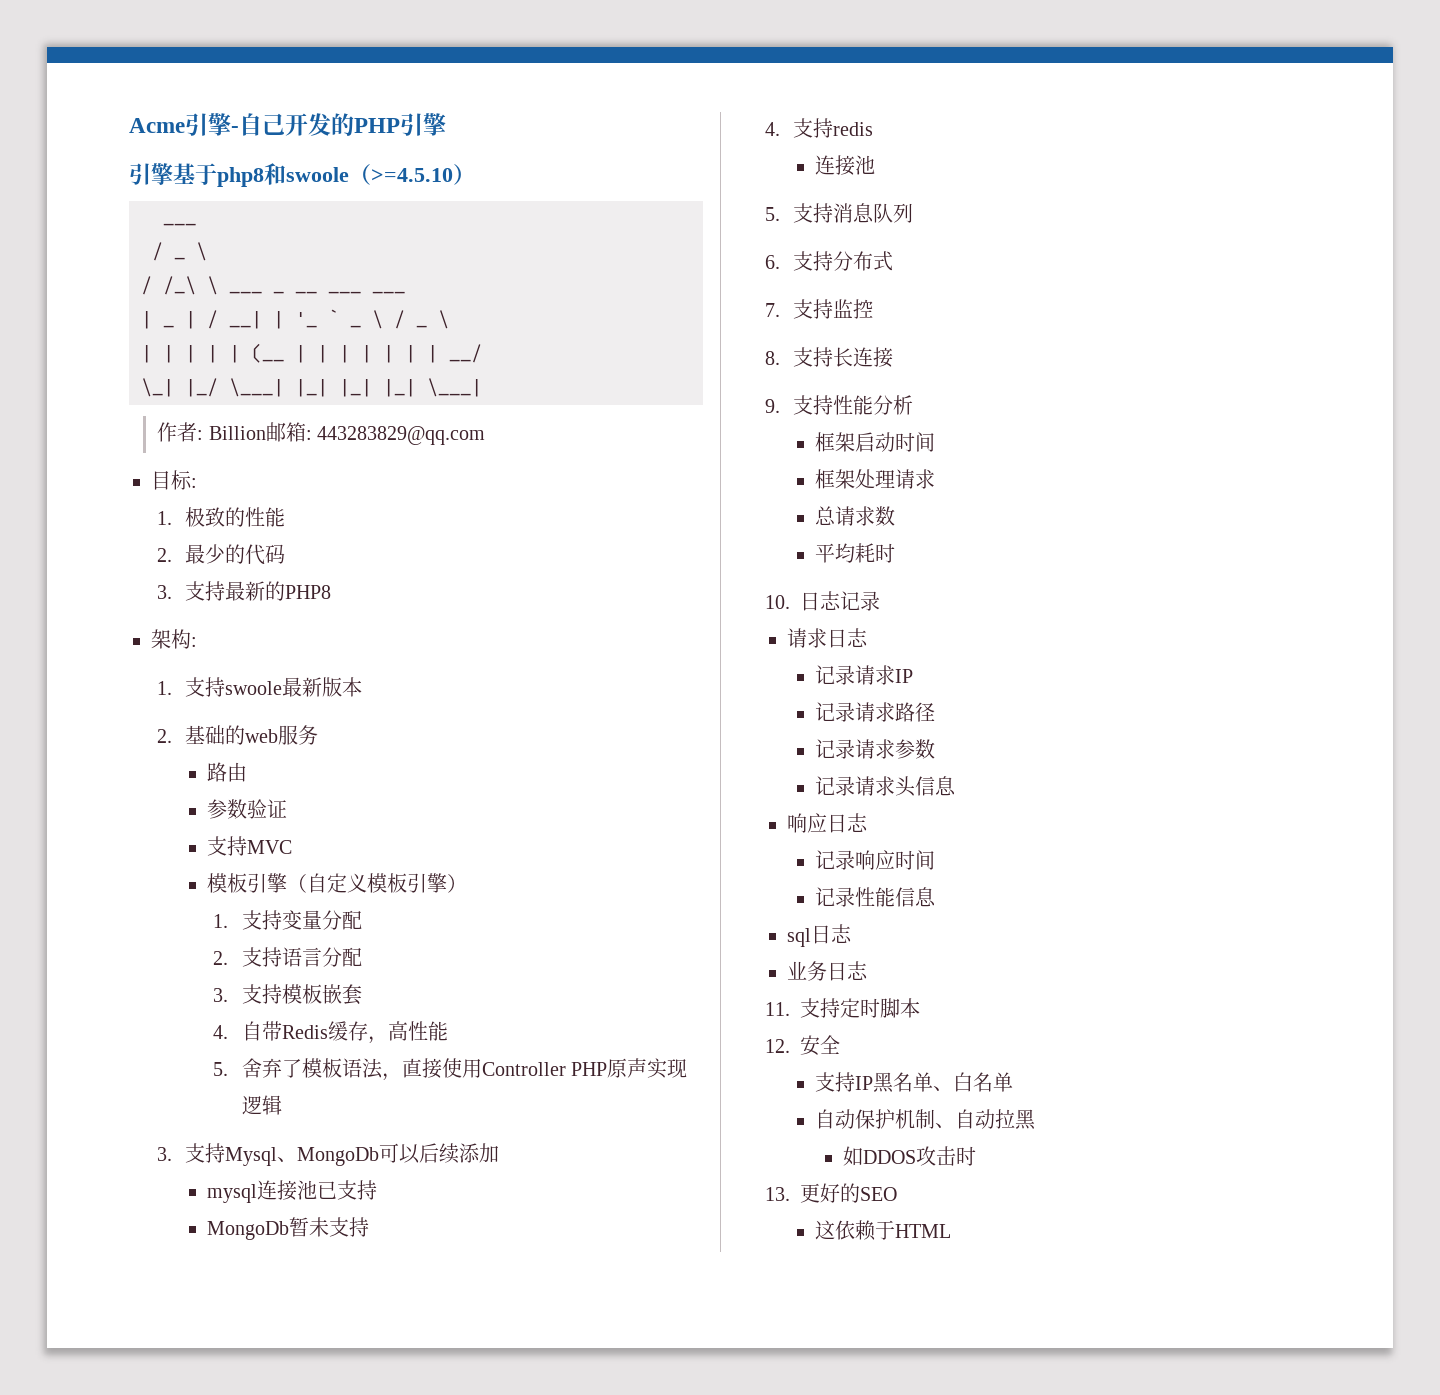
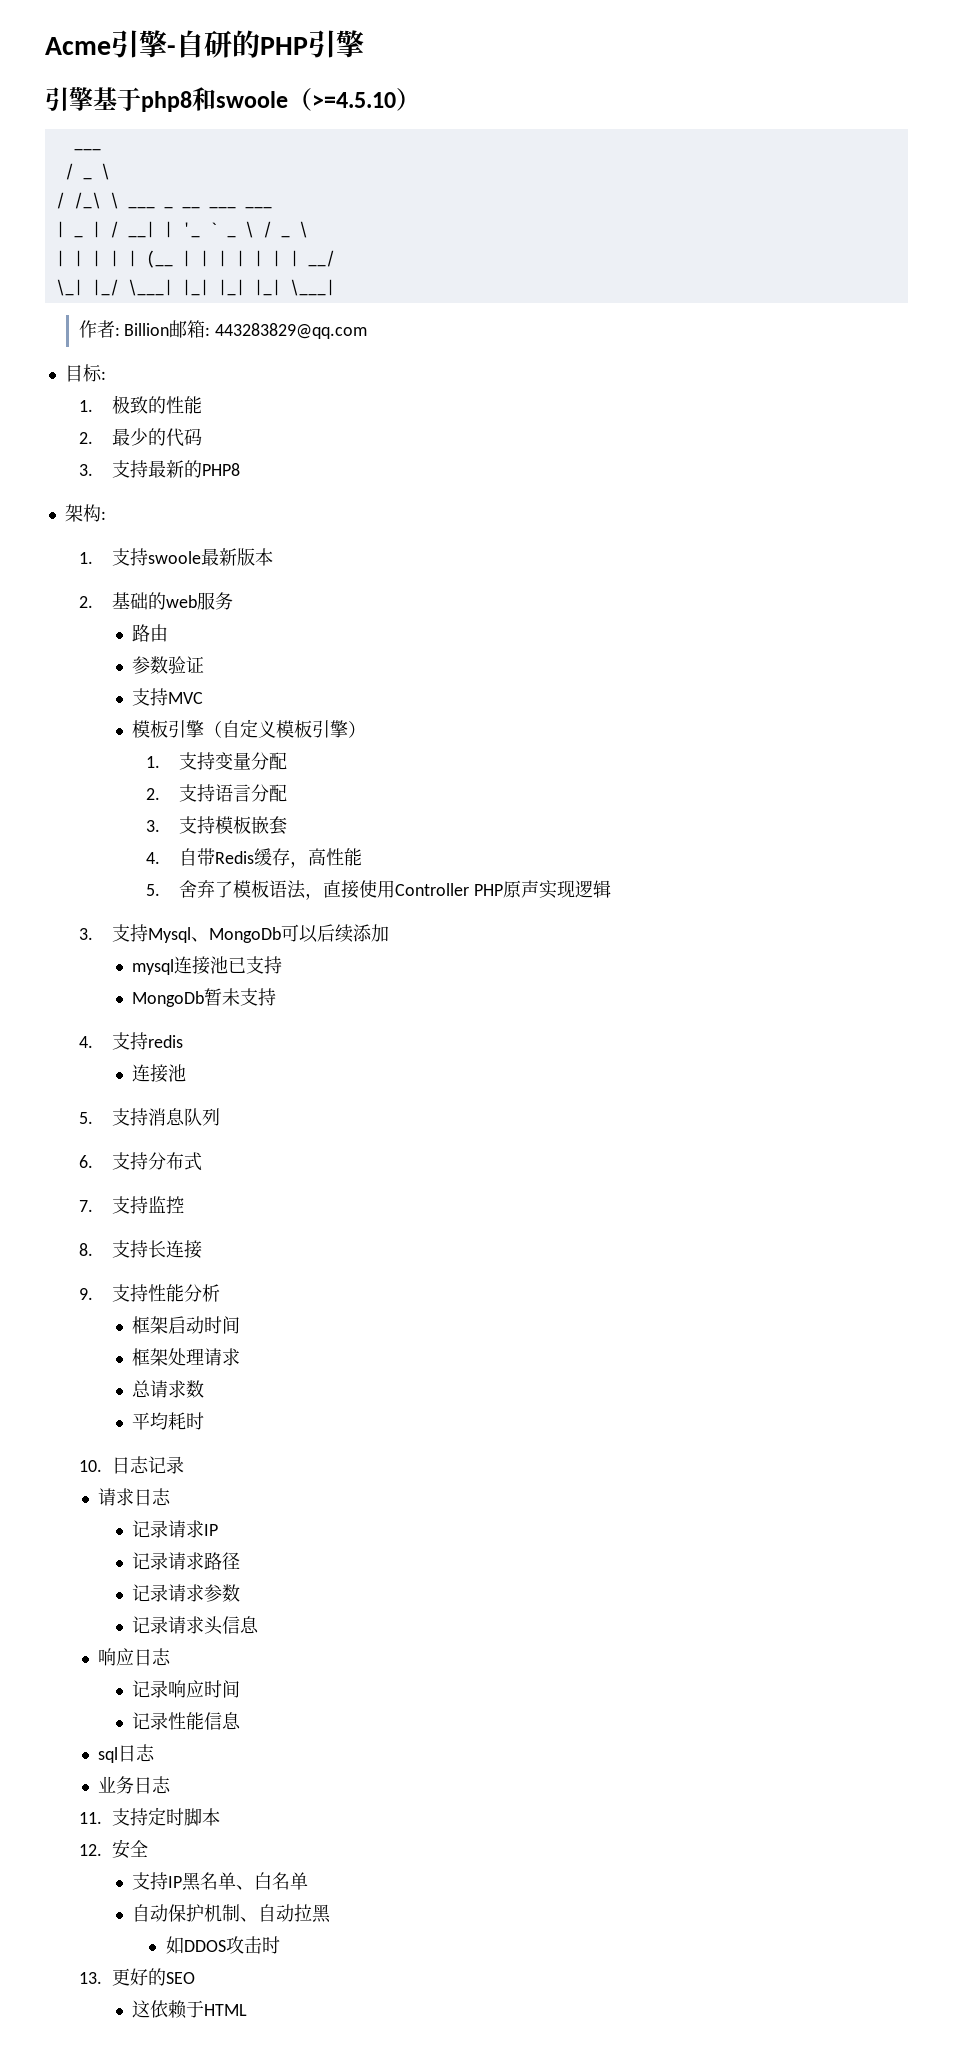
- Acme引擎-自己开发的PHP引擎
+ Acme引擎-自研的PHP引擎

